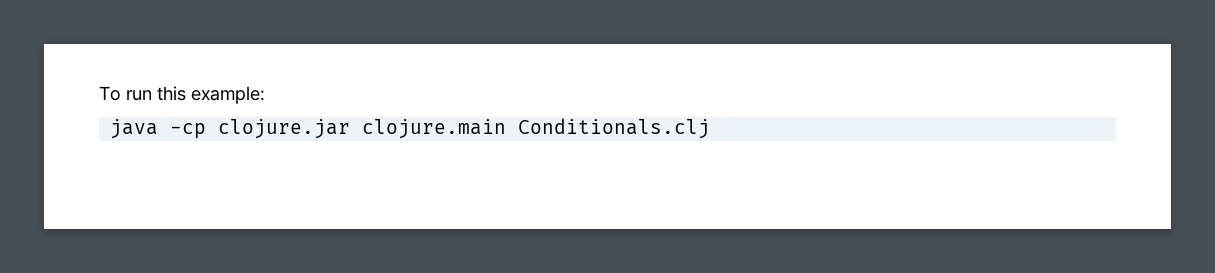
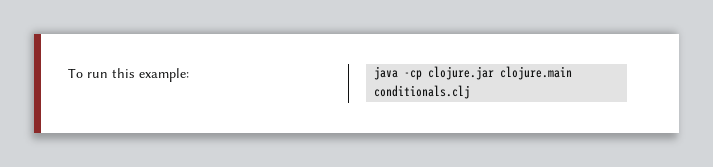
- java -cp clojure.jar clojure.main Conditionals.clj
+ java -cp clojure.jar clojure.main conditionals.clj

